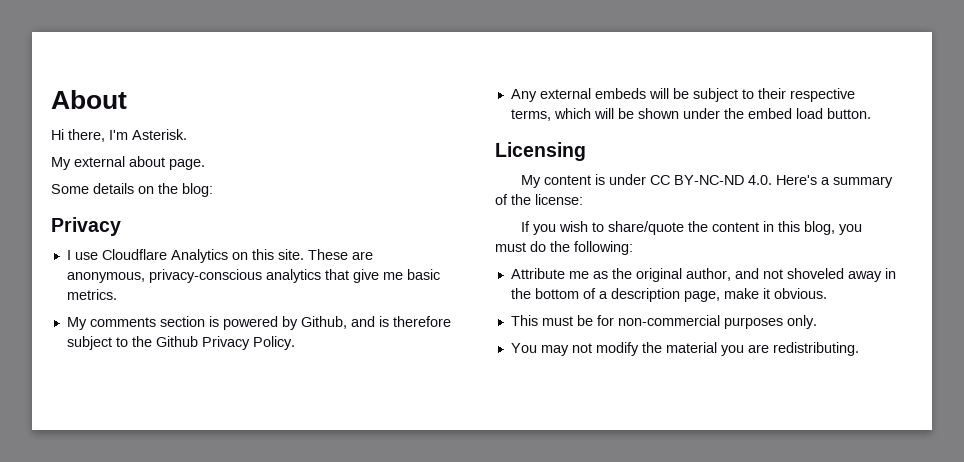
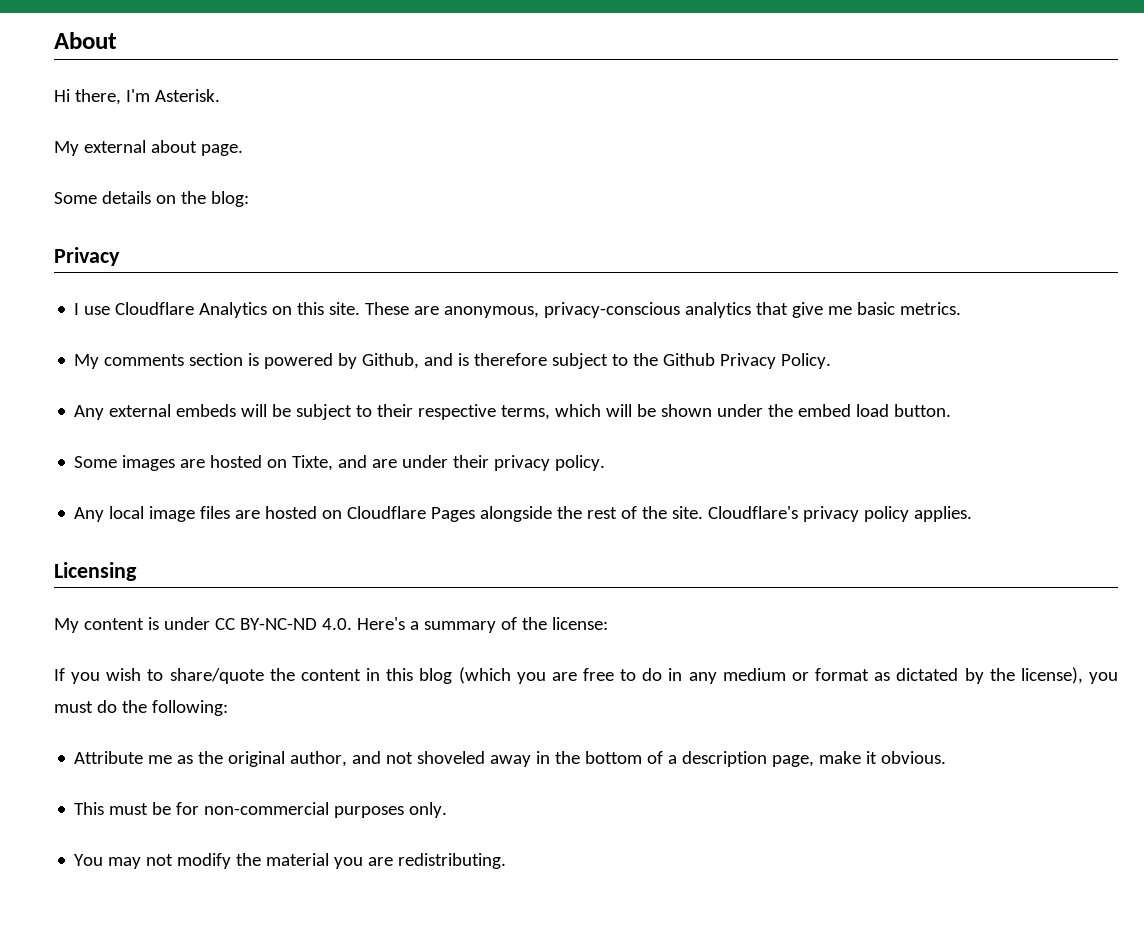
+ Some images are hosted on Tixte, and are under their privacy policy.
+ Any local image files are hosted on Cloudflare Pages alongside the rest of the site. Cloudflare's privacy policy applies.
- If you wish to share/quote the content in this blog, you must do the following:
+ If you wish to share/quote the content in this blog (which you are free to do in any medium or format as dictated by the license), you must do the following:

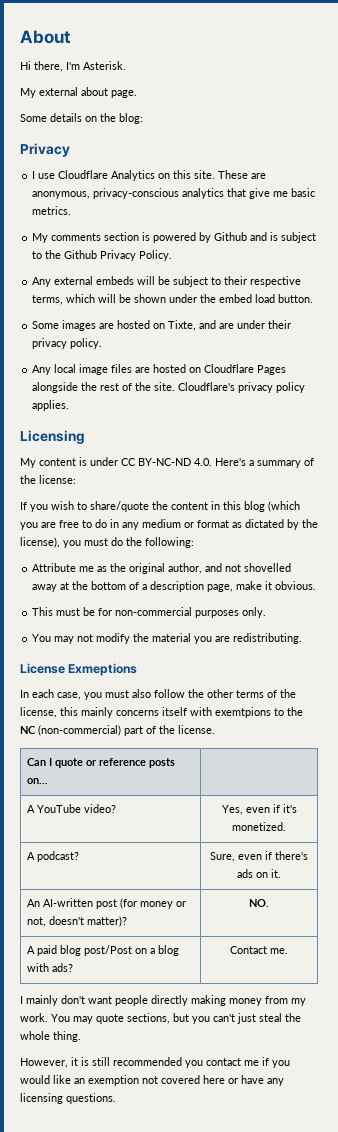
- My comments section is powered by Github, and is therefore subject to the Github Privacy Policy.
+ My comments section is powered by Github and is subject to the Github Privacy Policy.
- Attribute me as the original author, and not shoveled away in the bottom of a description page, make it obvious.
+ Attribute me as the original author, and not shovelled away at the bottom of a description page, make it obvious.
+ License Exmeptions
+ In each case, you must also follow the other terms of the license, this mainly concerns itself with exemtpions to the NC (non-commercial) part of the license.
+ Can I quote or reference posts on... |
+ A YouTube video? | Yes, even if it's monetized.
+ A podcast? | Sure, even if there's ads on it.
+ An AI-written post (for money or not, doesn't matter)? | NO.
+ A paid blog post/Post on a blog with ads? | Contact me.
+ I mainly don't want people directly making money from my work. You may quote sections, but you can't just steal the whole thing.
+ However, it is still recommended you contact me if you would like an exemption not covered here or have any licensing questions.

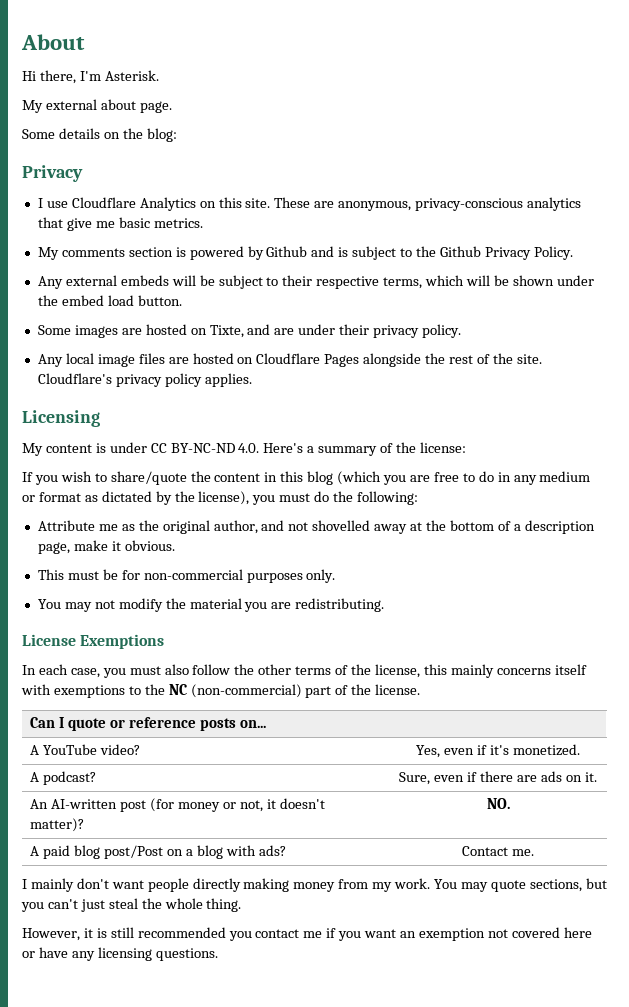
- License Exmeptions
+ License Exemptions
- In each case, you must also follow the other terms of the license, this mainly concerns itself with exemtpions to the NC (non-commercial) part of the license.
+ In each case, you must also follow the other terms of the license, this mainly concerns itself with exemptions to the NC (non-commercial) part of the license.
- A podcast? | Sure, even if there's ads on it.
+ A podcast? | Sure, even if there are ads on it.
- An AI-written post (for money or not, doesn't matter)? | NO.
+ An AI-written post (for money or not, it doesn't matter)? | NO.
- However, it is still recommended you contact me if you would like an exemption not covered here or have any licensing questions.
+ However, it is still recommended you contact me if you want an exemption not covered here or have any licensing questions.

